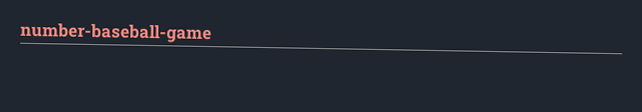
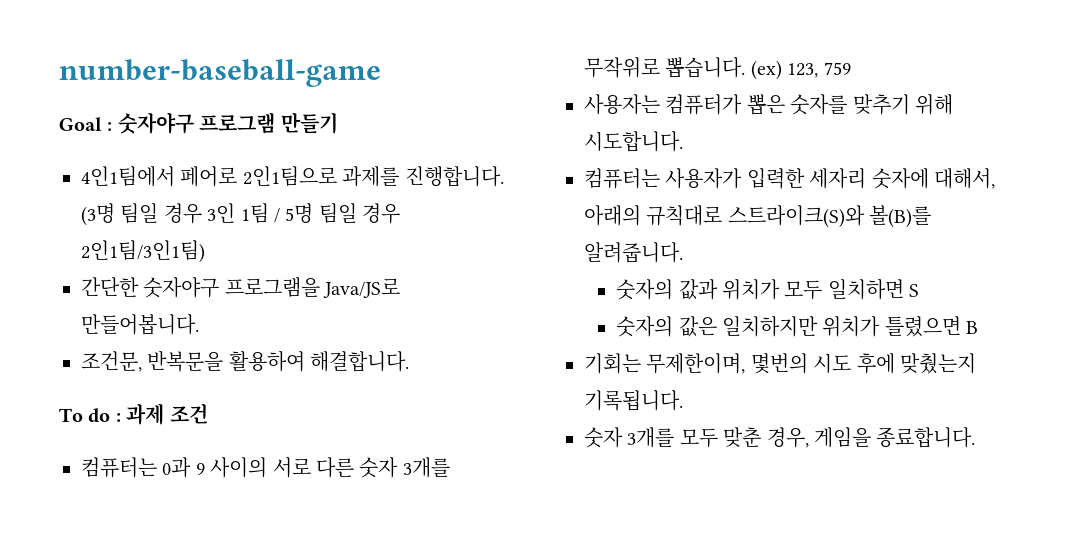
+ Goal : 숫자야구 프로그램 만들기
+ 4인1팀에서 페어로 2인1팀으로 과제를 진행합니다. (3명 팀일 경우 3인 1팀 / 5명 팀일 경우 2인1팀/3인1팀)
+ 간단한 숫자야구 프로그램을 Java/JS로 만들어봅니다.
+ 조건문, 반복문을 활용하여 해결합니다.
+ To do : 과제 조건
+ 컴퓨터는 0과 9 사이의 서로 다른 숫자 3개를 무작위로 뽑습니다. (ex) 123, 759
+ 사용자는 컴퓨터가 뽑은 숫자를 맞추기 위해 시도합니다.
+ 컴퓨터는 사용자가 입력한 세자리 숫자에 대해서, 아래의 규칙대로 스트라이크(S)와 볼(B)를 알려줍니다.
+ 숫자의 값과 위치가 모두 일치하면 S
+ 숫자의 값은 일치하지만 위치가 틀렸으면 B
+ 기회는 무제한이며, 몇번의 시도 후에 맞췄는지 기록됩니다.
+ 숫자 3개를 모두 맞춘 경우, 게임을 종료합니다.

